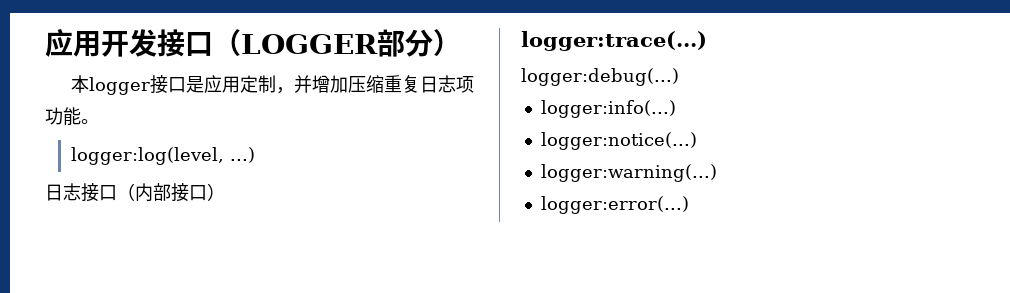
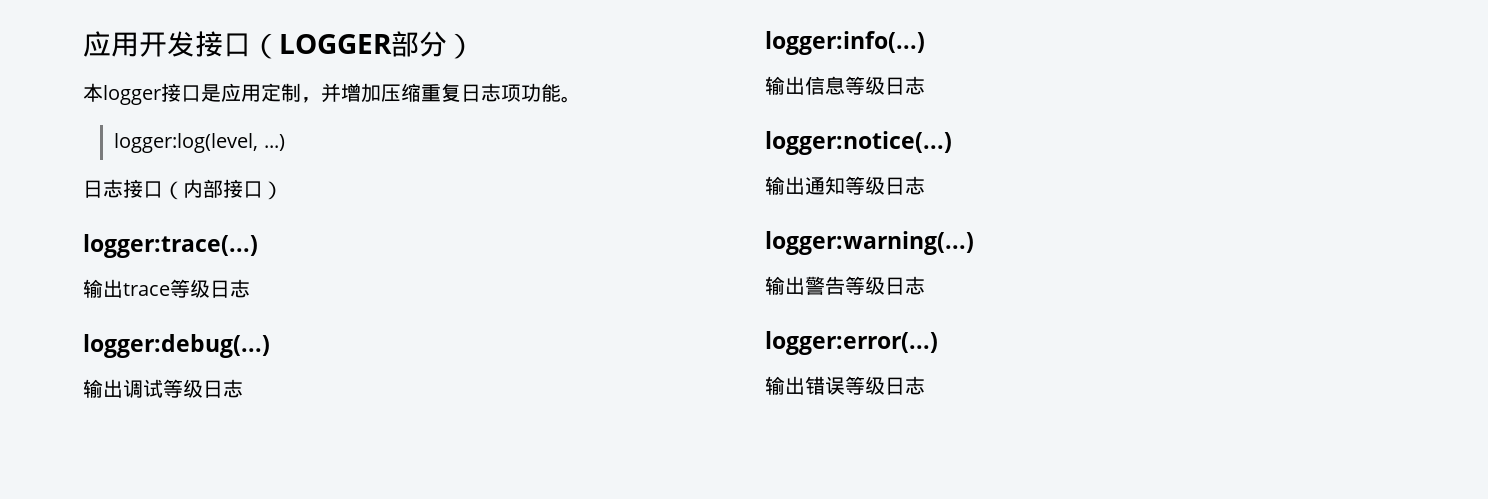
+ 输出trace等级日志
  logger:debug(...)
+ 输出调试等级日志
  logger:info(...)
+ 输出信息等级日志
  logger:notice(...)
+ 输出通知等级日志
  logger:warning(...)
+ 输出警告等级日志
  logger:error(...)
+ 输出错误等级日志

